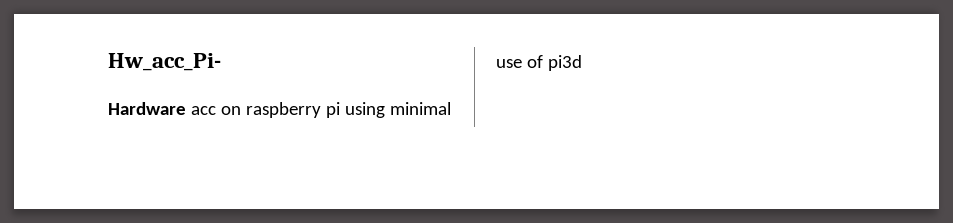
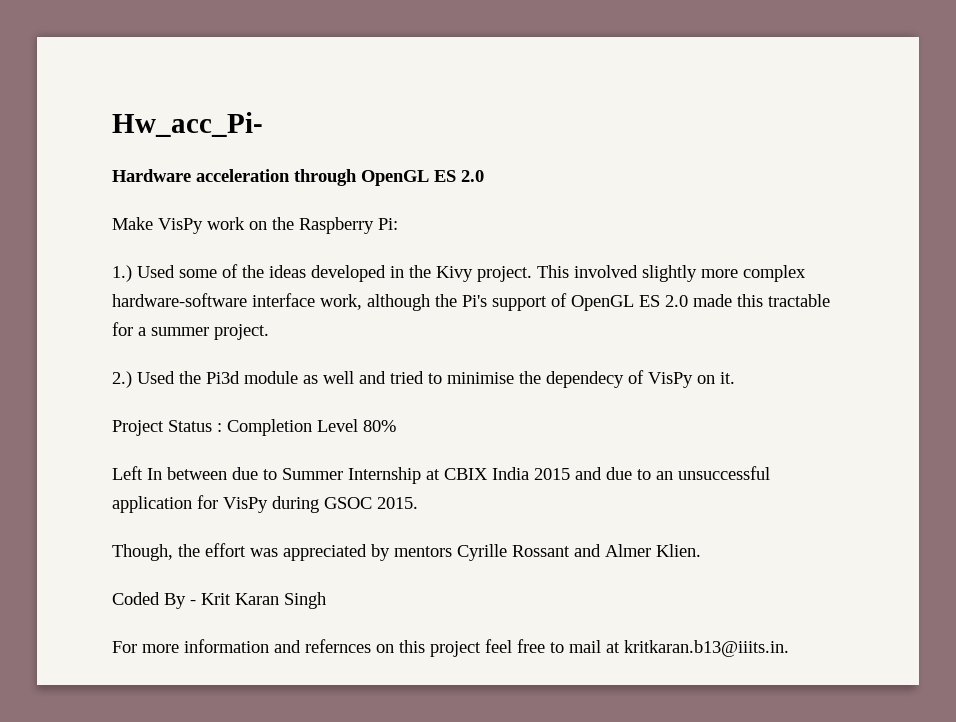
- Hardware acc on raspberry pi using minimal use of pi3d
+ Hardware acceleration through OpenGL ES 2.0
+ Make VisPy work on the Raspberry Pi:
+ 1.) Used some of the ideas developed in the Kivy project. This involved slightly more complex hardware-software interface work, although the Pi's support of OpenGL ES 2.0 made this tractable for a summer project.
+ 2.) Used the Pi3d module as well and tried to minimise the dependecy of VisPy on it.
+ Project Status : Completion Level 80%
+ Left In between due to Summer Internship at CBIX India 2015 and due to an unsuccessful application for VisPy during GSOC 2015.
+ Though, the effort was appreciated by mentors Cyrille Rossant and Almer Klien.
+ Coded By - Krit Karan Singh
+ For more information and refernces on this project feel free to mail at kritkaran.b13@iiits.in.

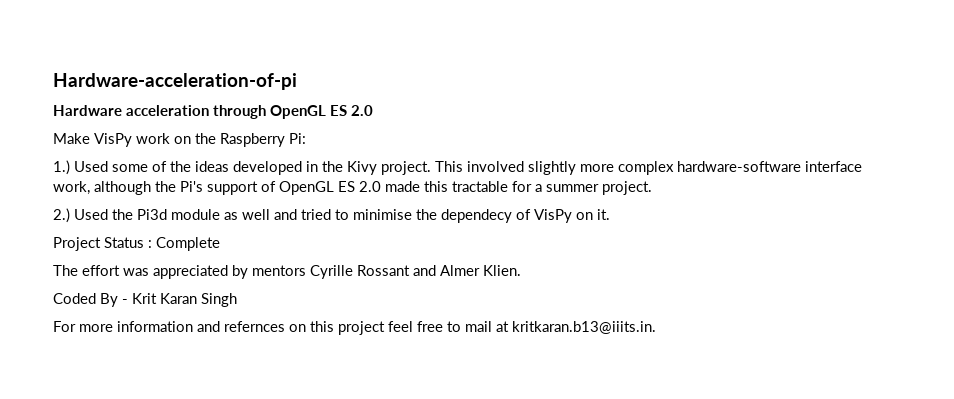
- Hw_acc_Pi-
+ Hardware-acceleration-of-pi
- Project Status : Completion Level 80%
- Left In between due to Summer Internship at CBIX India 2015 and due to an unsuccessful application for VisPy during GSOC 2015.
- Though, the effort was appreciated by mentors Cyrille Rossant and Almer Klien.
+ Project Status : Complete
+ The effort was appreciated by mentors Cyrille Rossant and Almer Klien.

